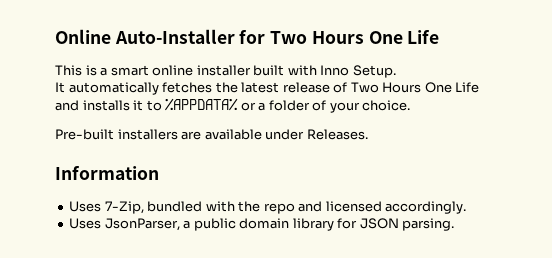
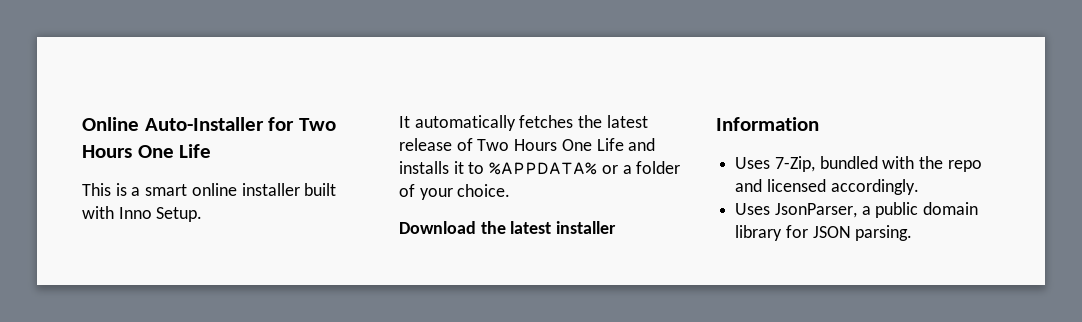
- Pre-built installers are available under Releases.
+ Download the latest installer

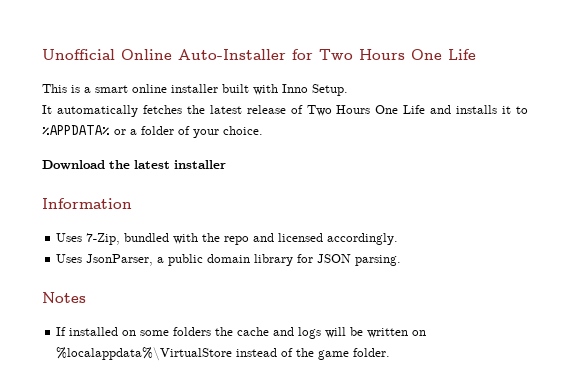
- Online Auto-Installer for Two Hours One Life
+ Unofficial Online Auto-Installer for Two Hours One Life
+ Notes
+ If installed on some folders the cache and logs will be written on %localappdata%\VirtualStore instead of the game folder.

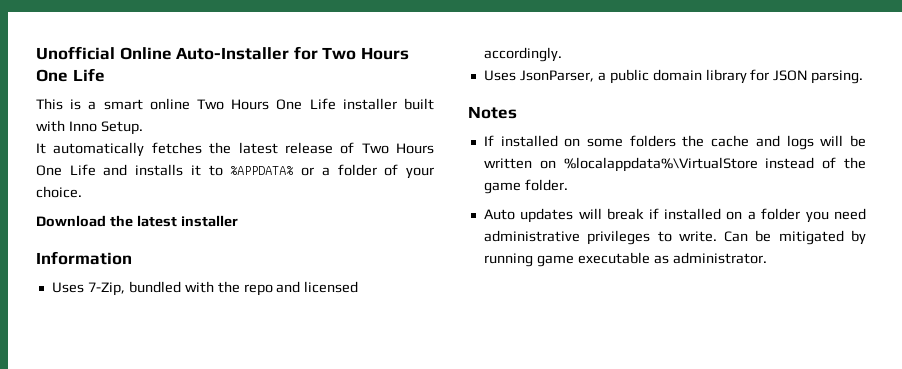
- This is a smart online installer built with Inno Setup.
+ This is a smart online Two Hours One Life installer built with Inno Setup.
+ Auto updates will break if installed on a folder you need administrative privileges to write. Can be mitigated by running game executable as administrator.

